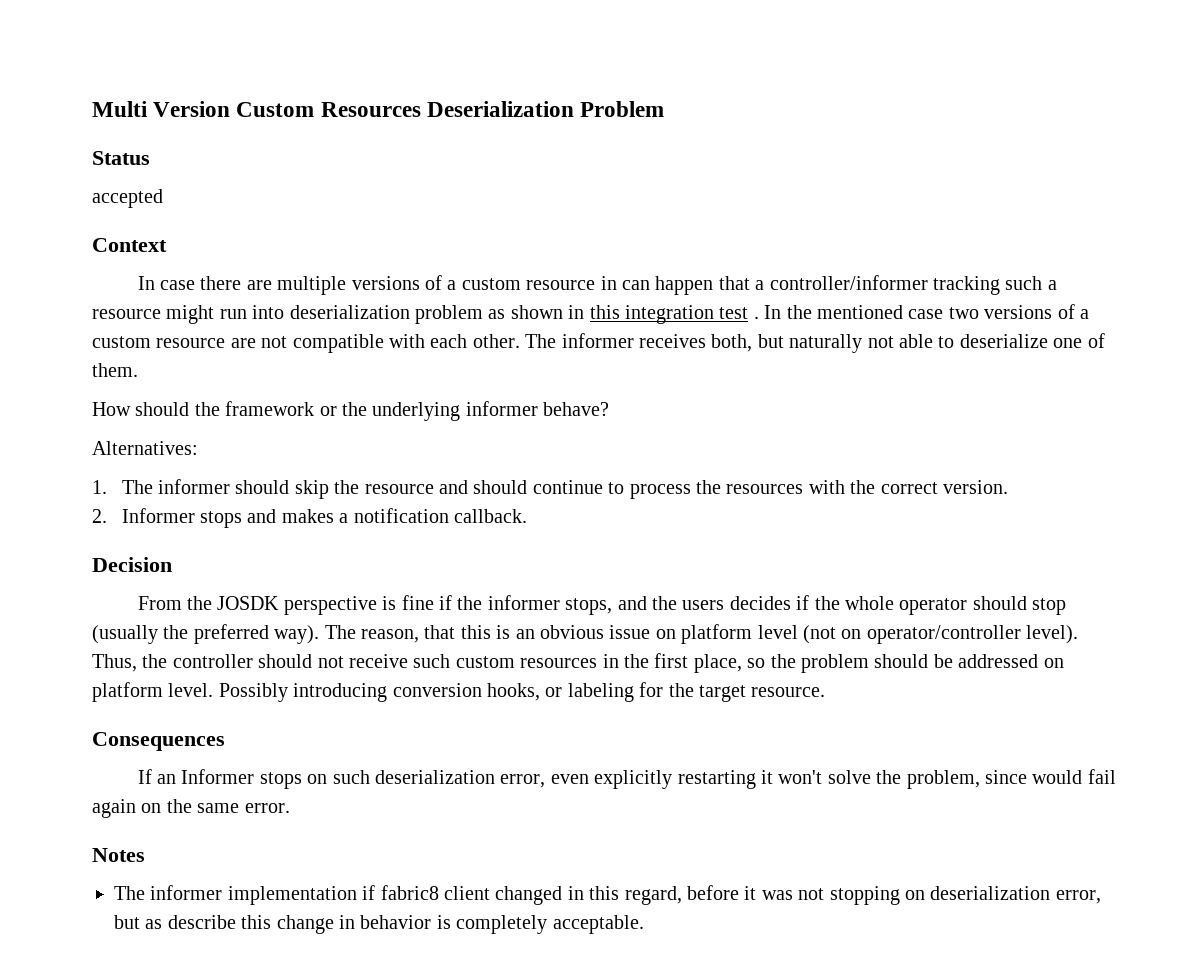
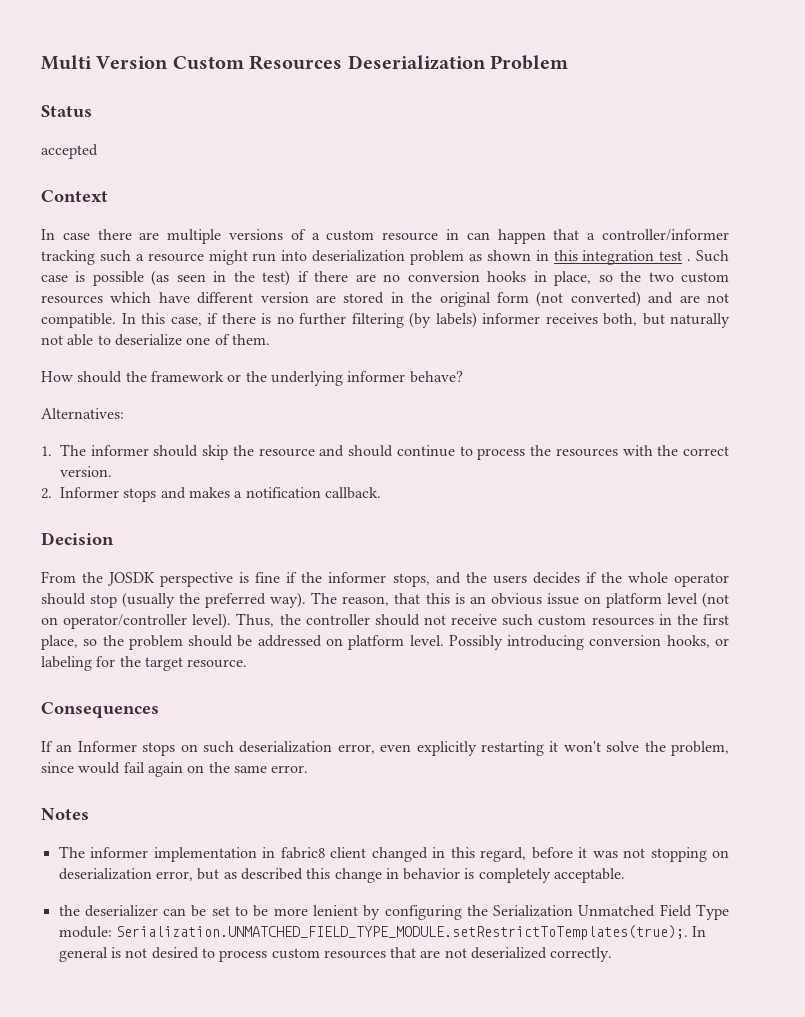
- In the mentioned case two versions of a custom resource are not compatible with each other. The informer receives both, but naturally not able to deserialize one of them.
+ Such case is possible (as seen in the test) if there are no conversion hooks in place, so the two custom resources which have different version are stored in the original form (not converted) and are not compatible. In this case, if there is no further filtering (by labels) informer receives both, but naturally not able to deserialize one of them.
- The informer implementation if fabric8 client changed in this regard, before it was not stopping on deserialization error, but as describe this change in behavior is completely acceptable.
+ The informer implementation in fabric8 client changed in this regard, before it was not stopping on deserialization error, but as described this change in behavior is completely acceptable.
+ the deserializer can be set to be more lenient by configuring the Serialization Unmatched Field Type module: Serialization.UNMATCHED_FIELD_TYPE_MODULE.setRestrictToTemplates(true);. In general is not desired to process custom resources that are not deserialized correctly.

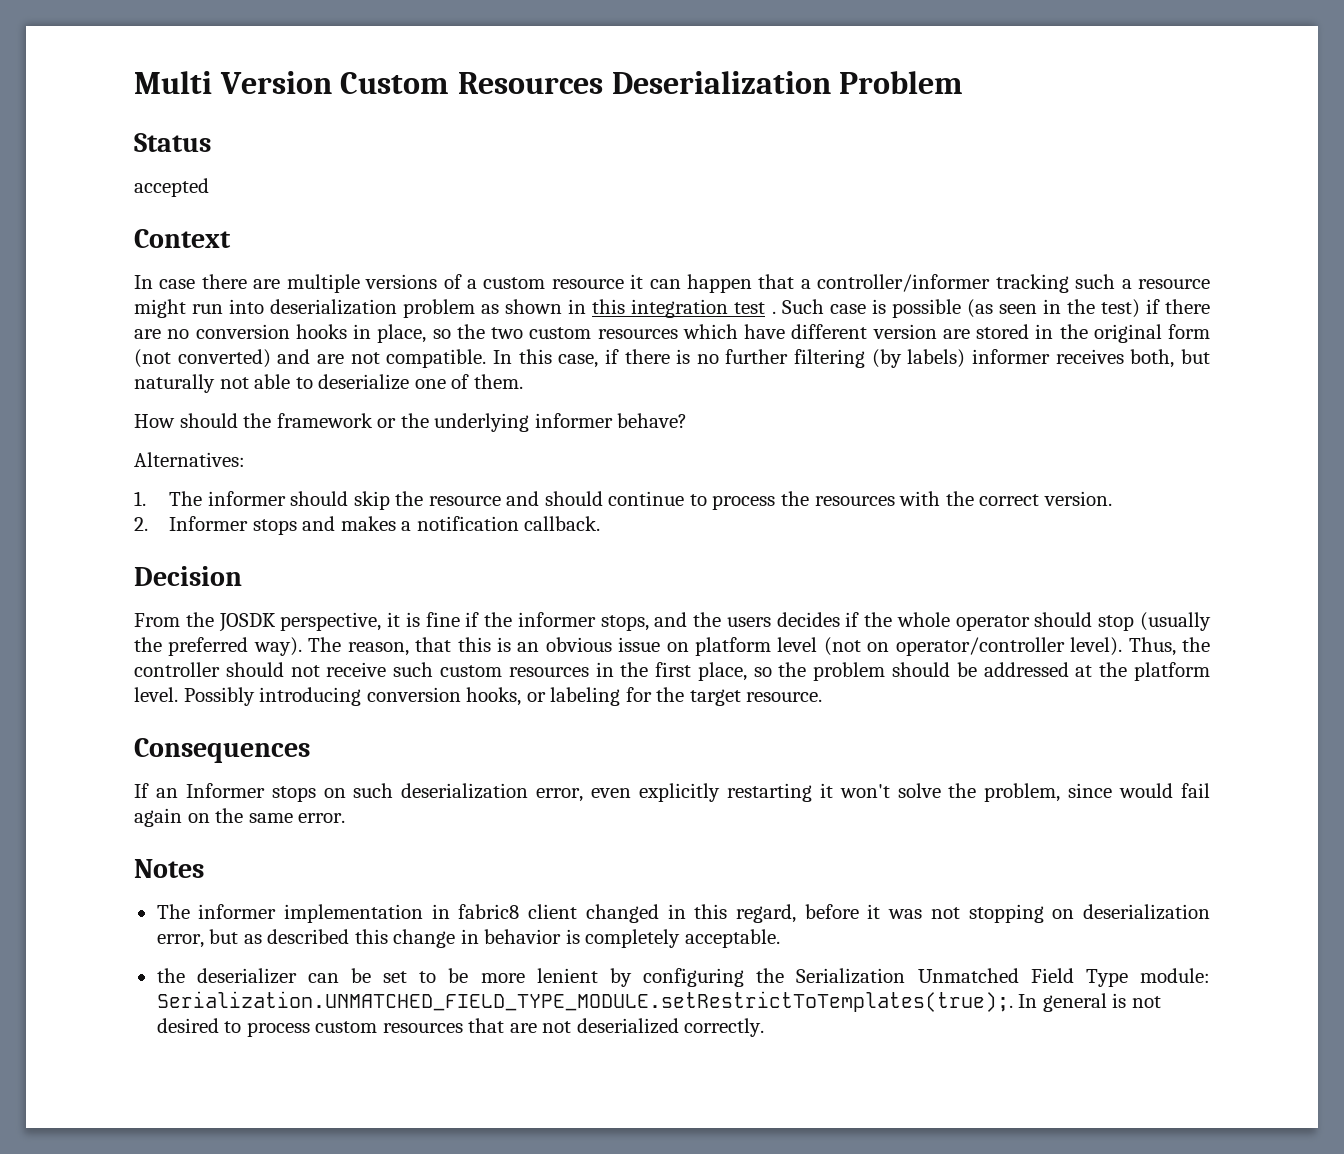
- In case there are multiple versions of a custom resource in can happen that a controller/informer tracking such a resource might run into deserialization problem as shown in this integration test .
+ In case there are multiple versions of a custom resource it can happen that a controller/informer tracking such a resource might run into deserialization problem as shown in this integration test .
- From the JOSDK perspective is fine if the informer stops, and the users decides if the whole operator should stop (usually the preferred way).
+ From the JOSDK perspective, it is fine if the informer stops, and the users decides if the whole operator should stop (usually the preferred way).
- Thus, the controller should not receive such custom resources in the first place, so the problem should be addressed on platform level.
+ Thus, the controller should not receive such custom resources in the first place, so the problem should be addressed at the platform level.

